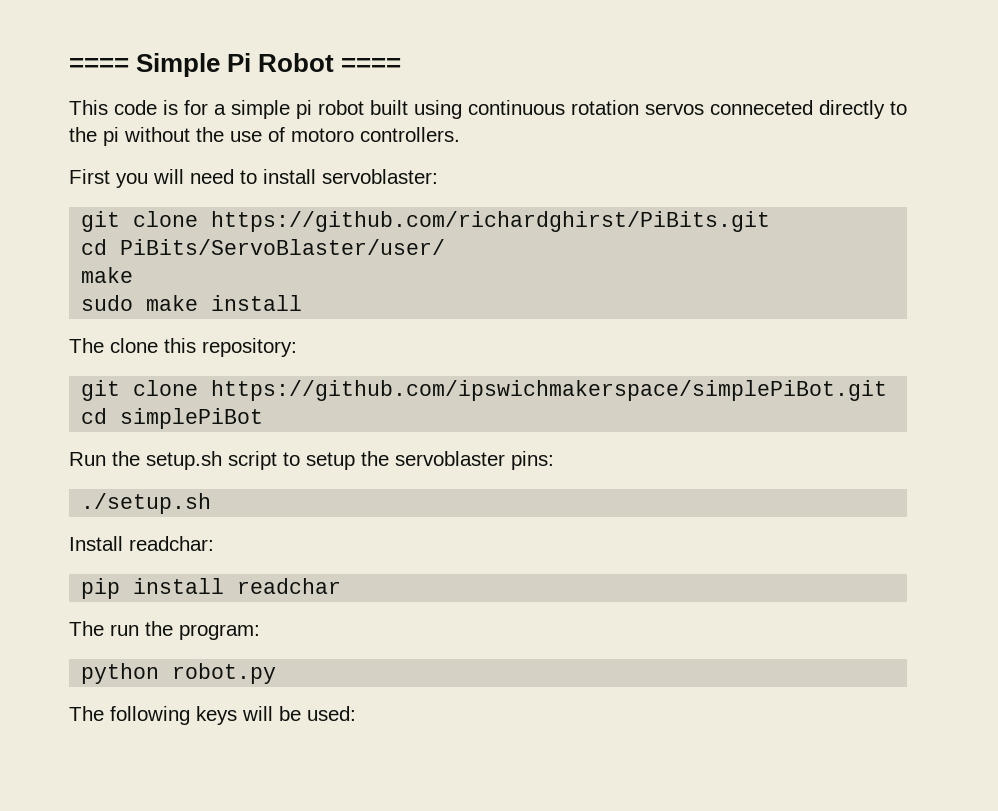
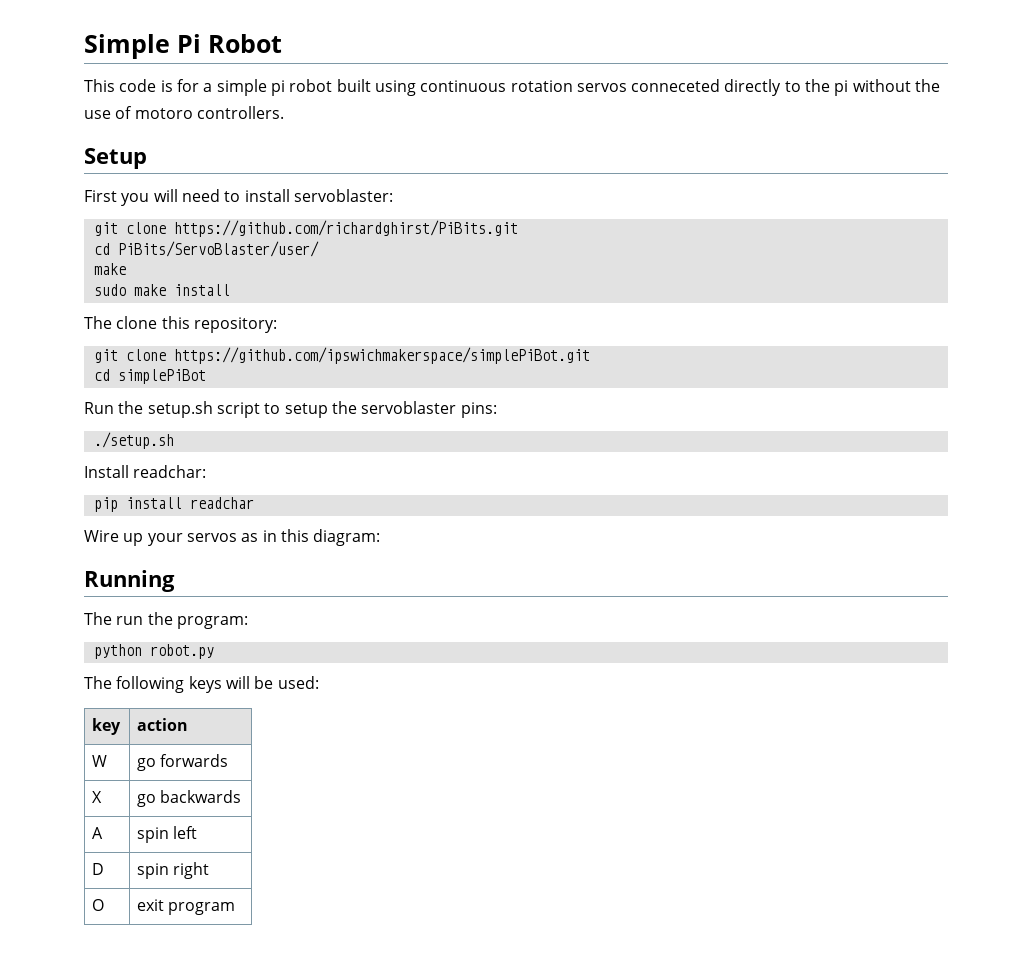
- ==== Simple Pi Robot ====
+ Simple Pi Robot
+ Setup
+ Wire up your servos as in this diagram:
+ Running
+ key | action
+ W | go forwards
+ X | go backwards
+ A | spin left
+ D | spin right
+ O | exit program

